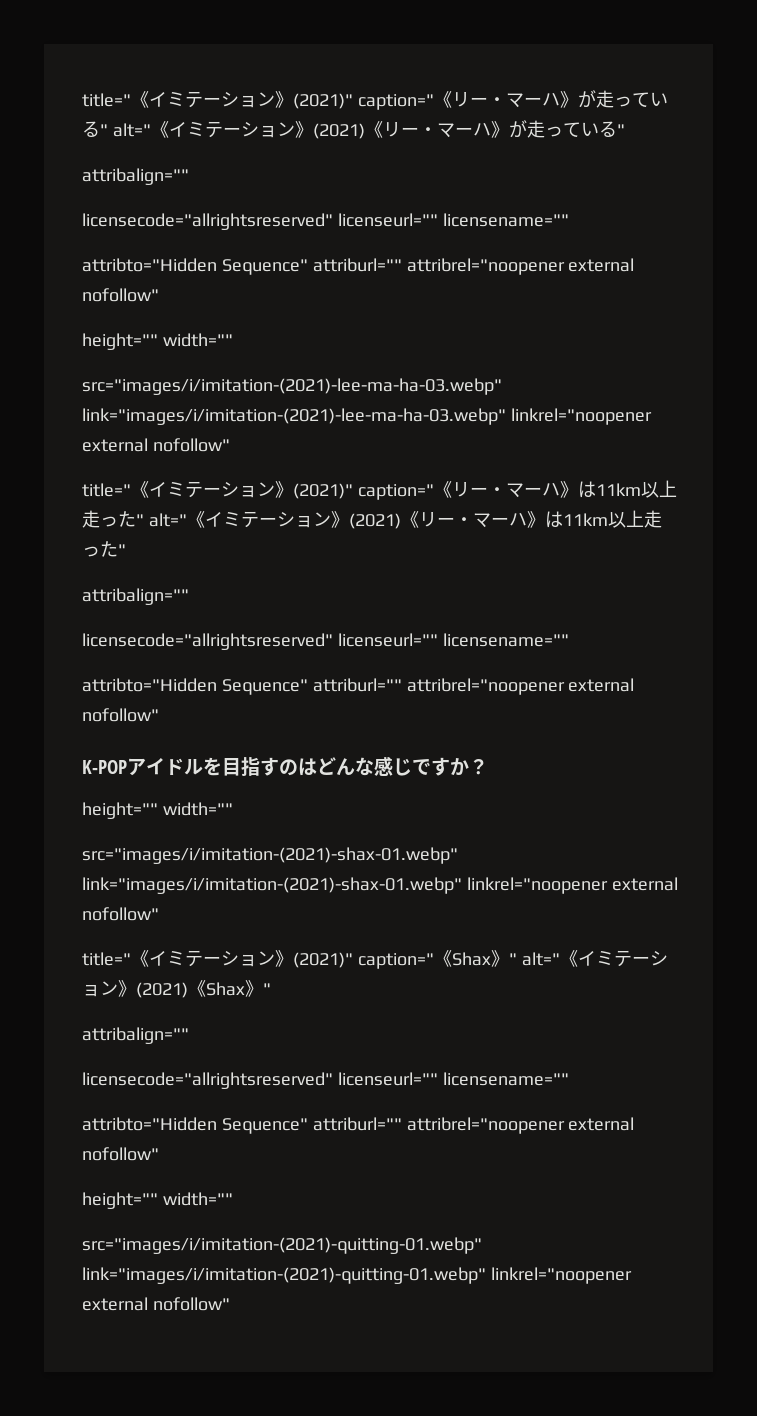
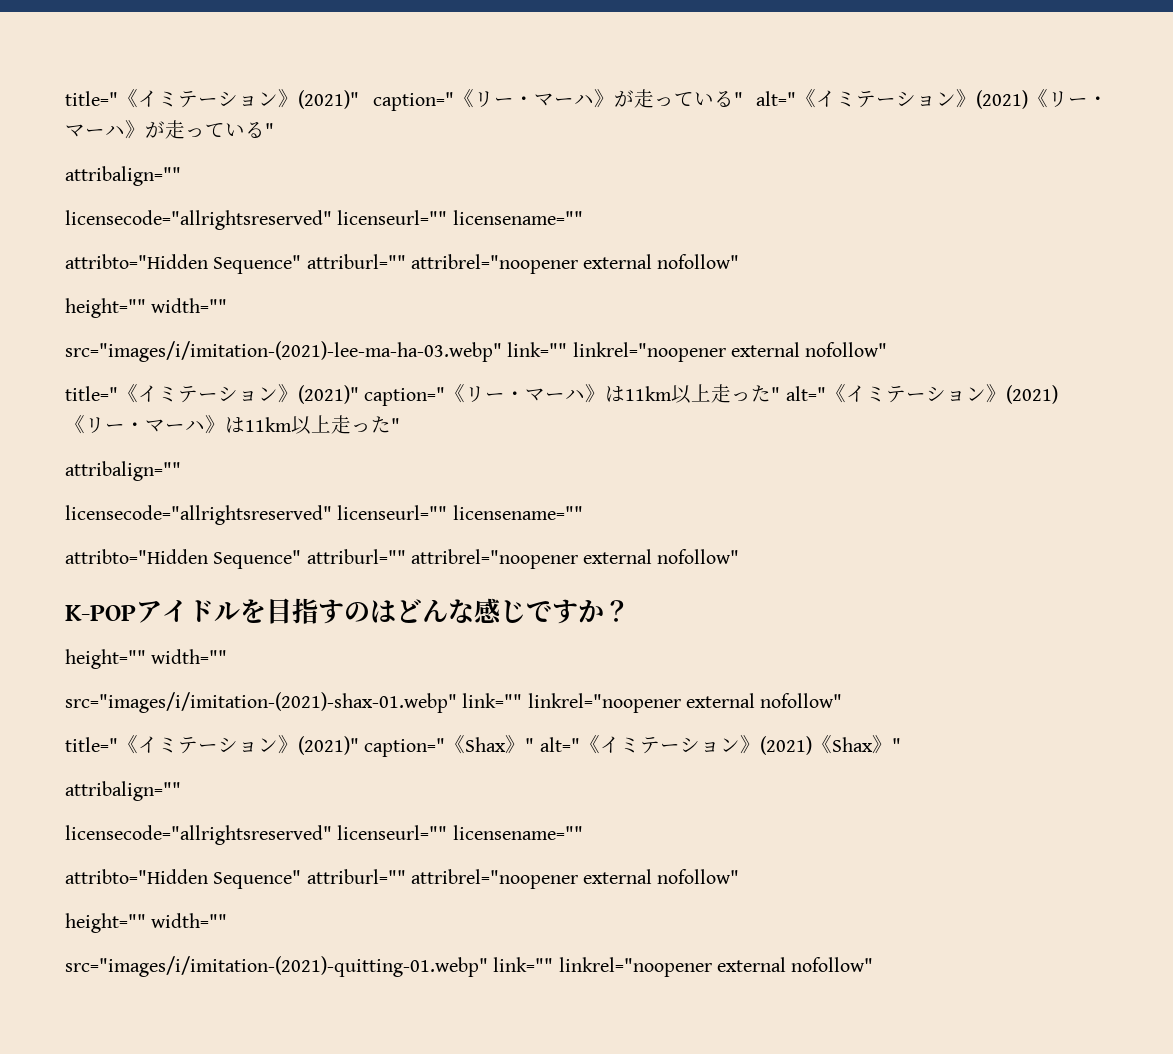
- src="images/i/imitation-(2021)-lee-ma-ha-03.webp" link="images/i/imitation-(2021)-lee-ma-ha-03.webp" linkrel="noopener external nofollow"
+ src="images/i/imitation-(2021)-lee-ma-ha-03.webp" link="" linkrel="noopener external nofollow"
- src="images/i/imitation-(2021)-shax-01.webp" link="images/i/imitation-(2021)-shax-01.webp" linkrel="noopener external nofollow"
+ src="images/i/imitation-(2021)-shax-01.webp" link="" linkrel="noopener external nofollow"
- src="images/i/imitation-(2021)-quitting-01.webp" link="images/i/imitation-(2021)-quitting-01.webp" linkrel="noopener external nofollow"
+ src="images/i/imitation-(2021)-quitting-01.webp" link="" linkrel="noopener external nofollow"

